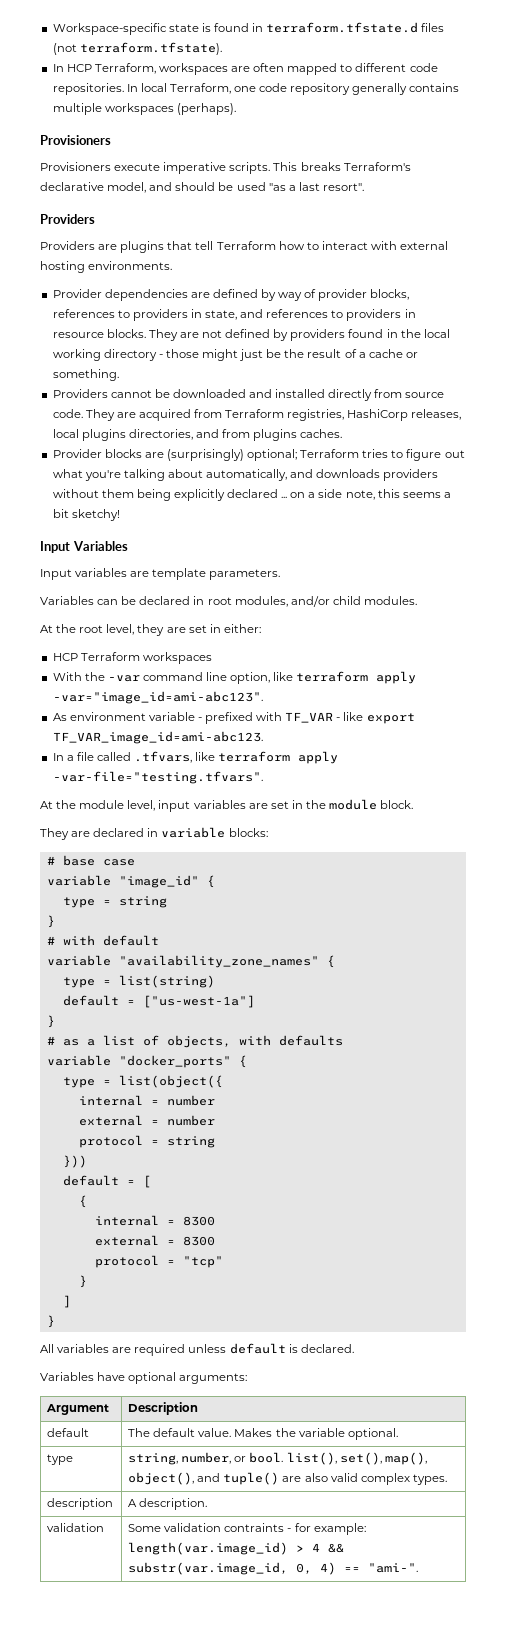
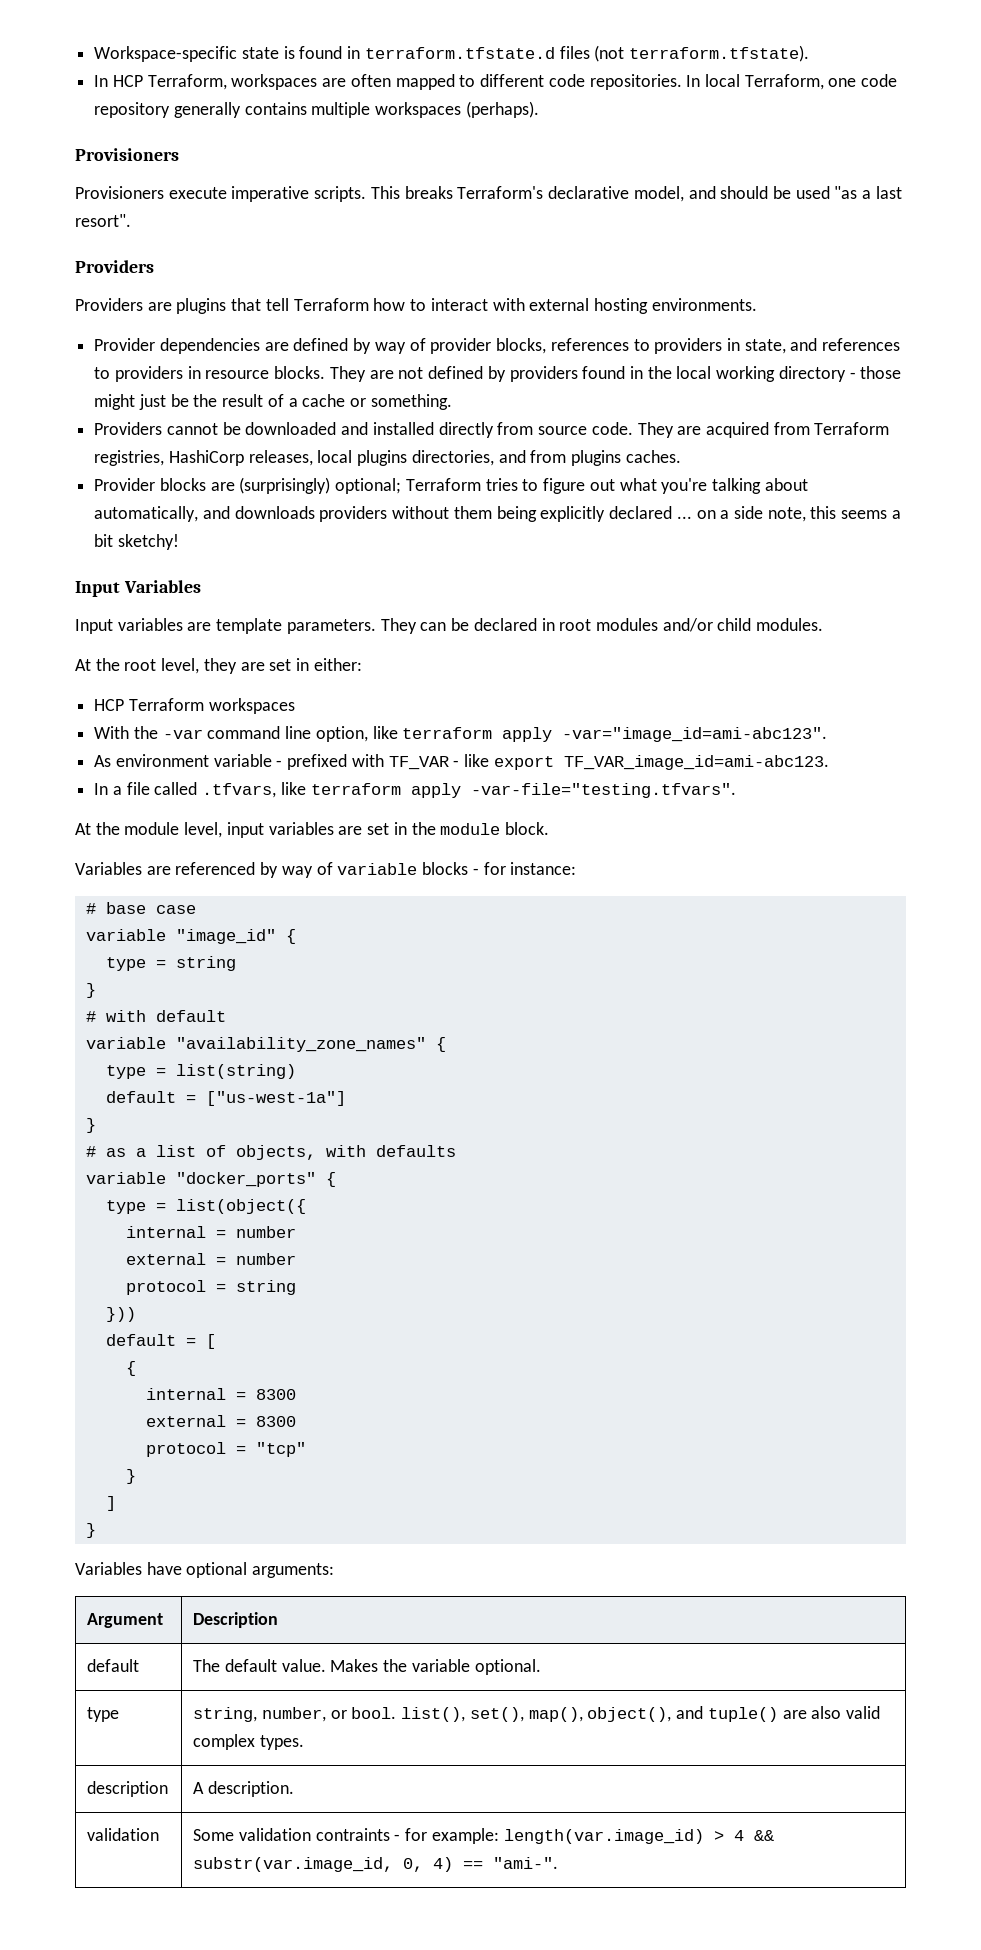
- Input variables are template parameters.
- Variables can be declared in root modules, and/or child modules.
+ Input variables are template parameters. They can be declared in root modules and/or child modules.
- They are declared in variable blocks:
+ Variables are referenced by way of variable blocks - for instance:
- All variables are required unless default is declared.

